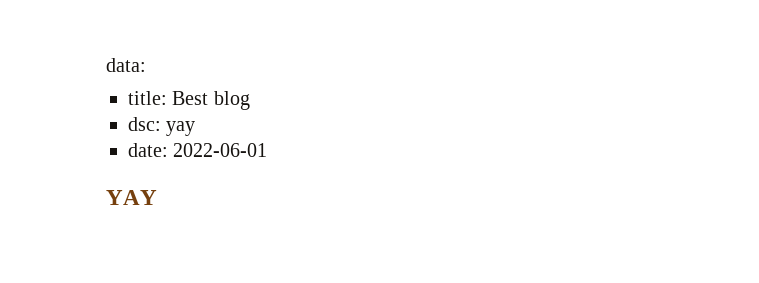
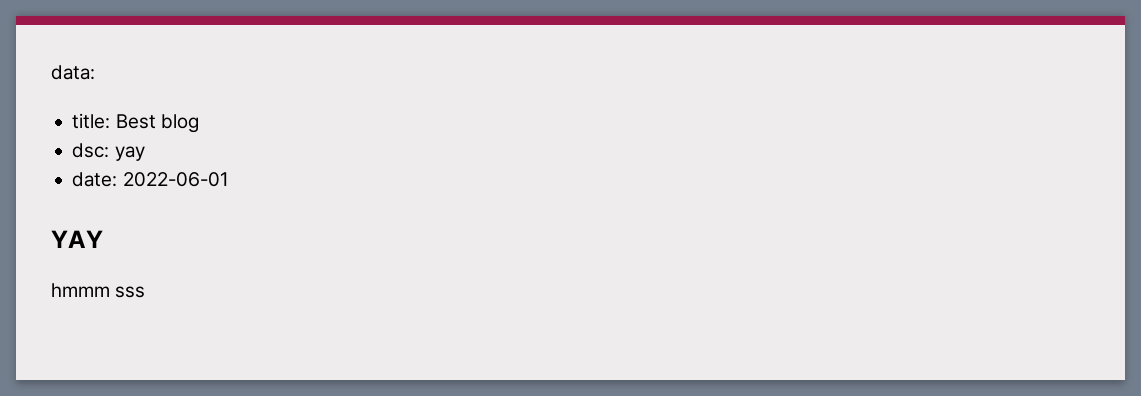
+ hmmm sss

